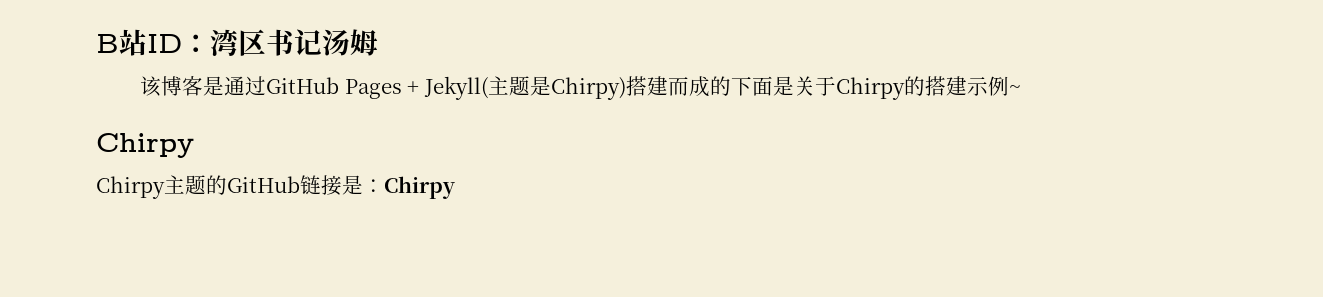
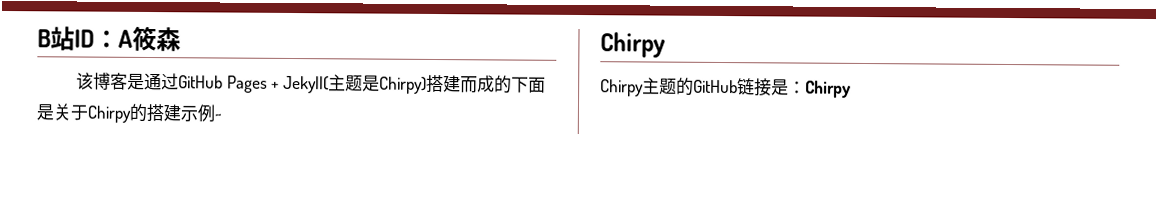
- B站ID：湾区书记汤姆
+ B站ID：A筱森

